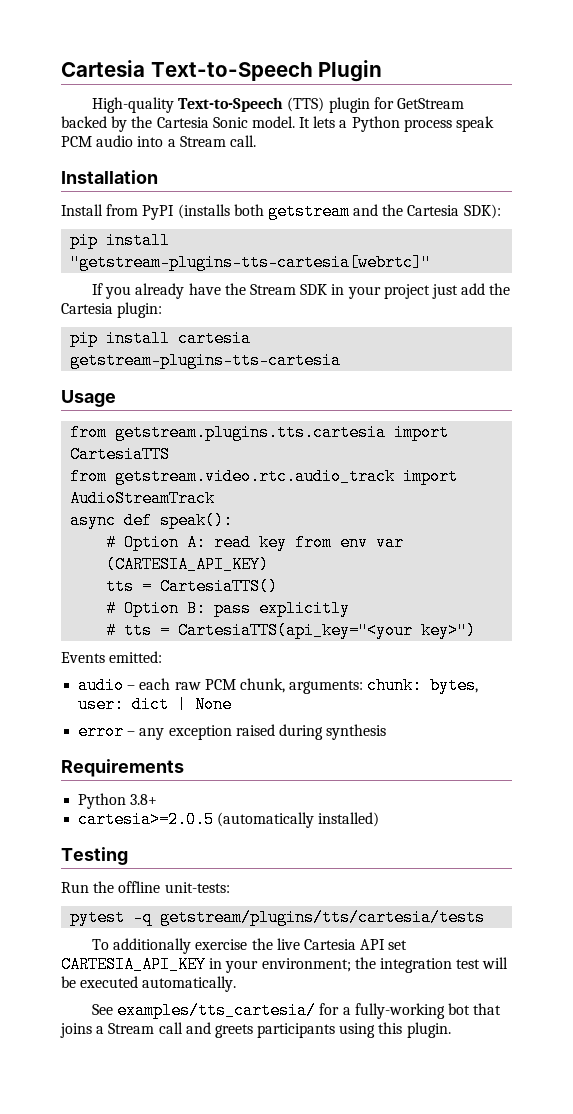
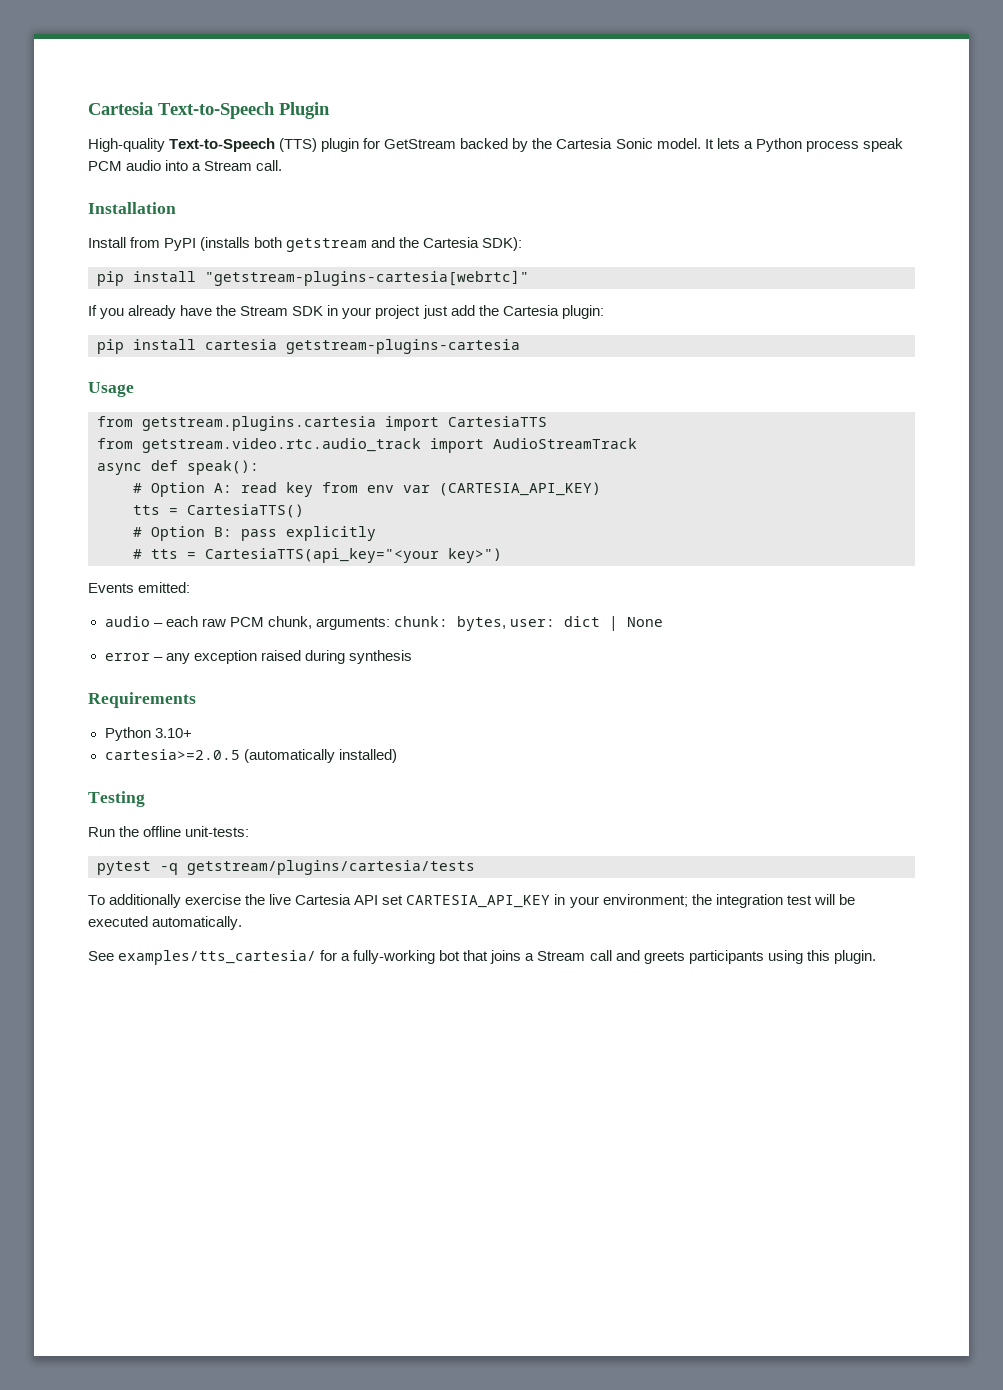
- pip install "getstream-plugins-tts-cartesia[webrtc]"
+ pip install "getstream-plugins-cartesia[webrtc]"
- pip install cartesia getstream-plugins-tts-cartesia
+ pip install cartesia getstream-plugins-cartesia
- from getstream.plugins.tts.cartesia import CartesiaTTS
+ from getstream.plugins.cartesia import CartesiaTTS
- Python 3.8+
+ Python 3.10+
- pytest -q getstream/plugins/tts/cartesia/tests
+ pytest -q getstream/plugins/cartesia/tests

